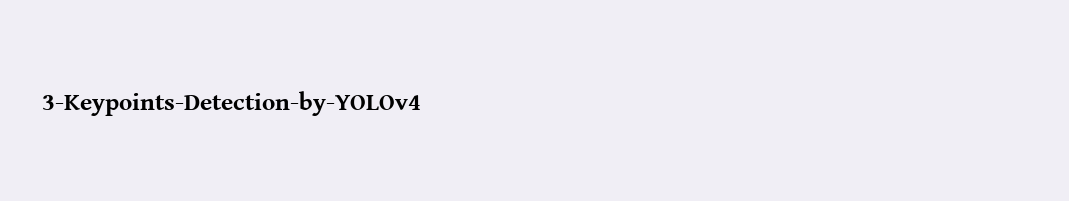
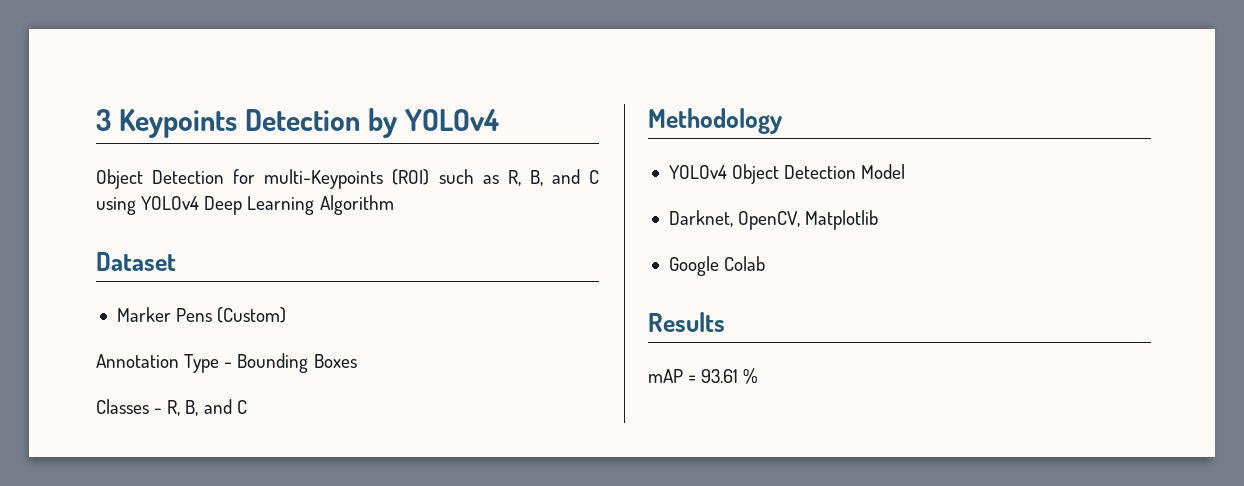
- 3-Keypoints-Detection-by-YOLOv4
+ 3 Keypoints Detection by YOLOv4
+ Object Detection for multi-Keypoints (ROI) such as R, B, and C using YOLOv4 Deep Learning Algorithm
+ Dataset
+ Marker Pens (Custom)
+ Annotation Type - Bounding Boxes
+ Classes - R, B, and C
+ Methodology
+ YOLOv4 Object Detection Model
+ Darknet, OpenCV, Matplotlib
+ Google Colab
+ Results
+ mAP = 93.61 %

